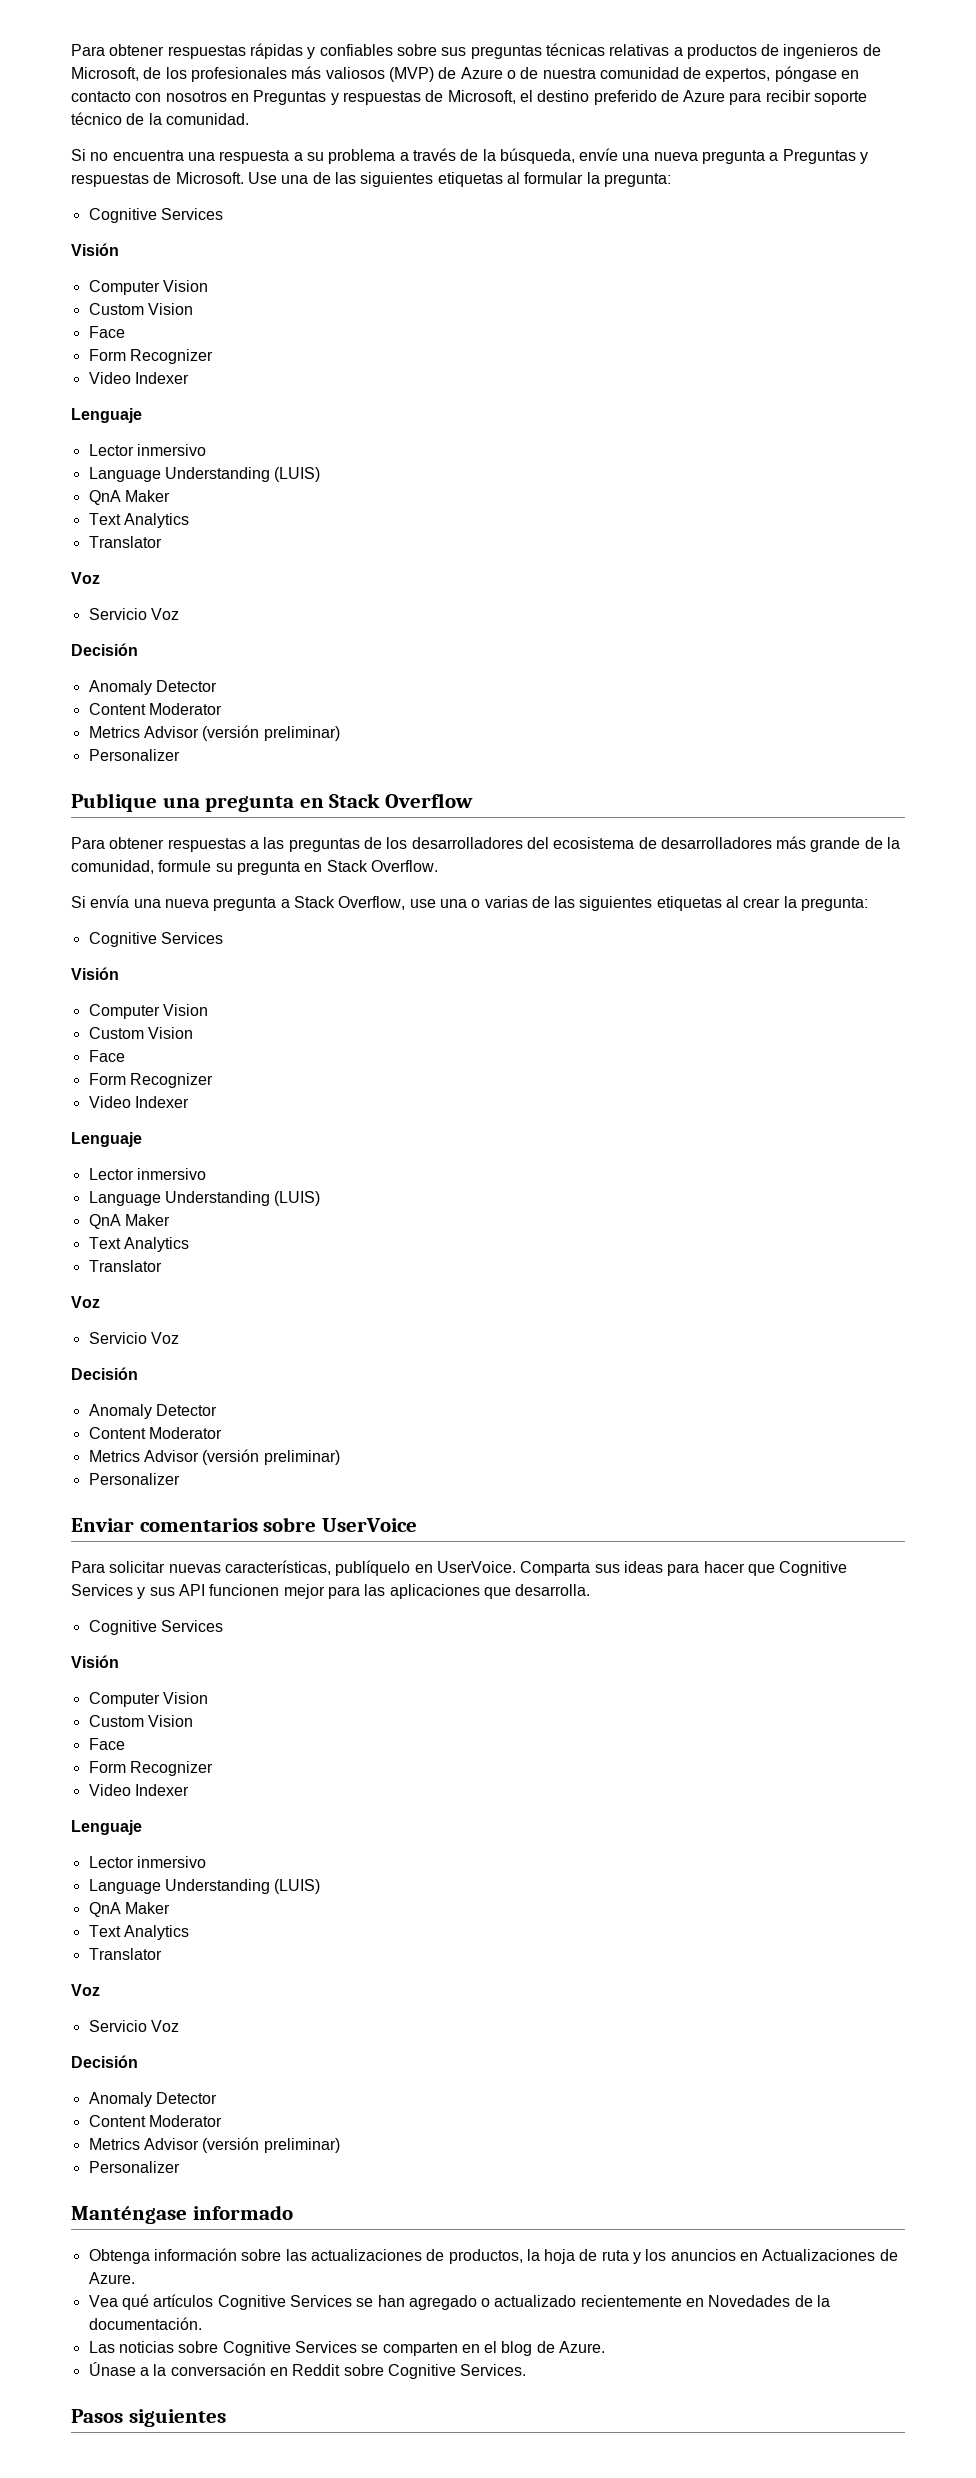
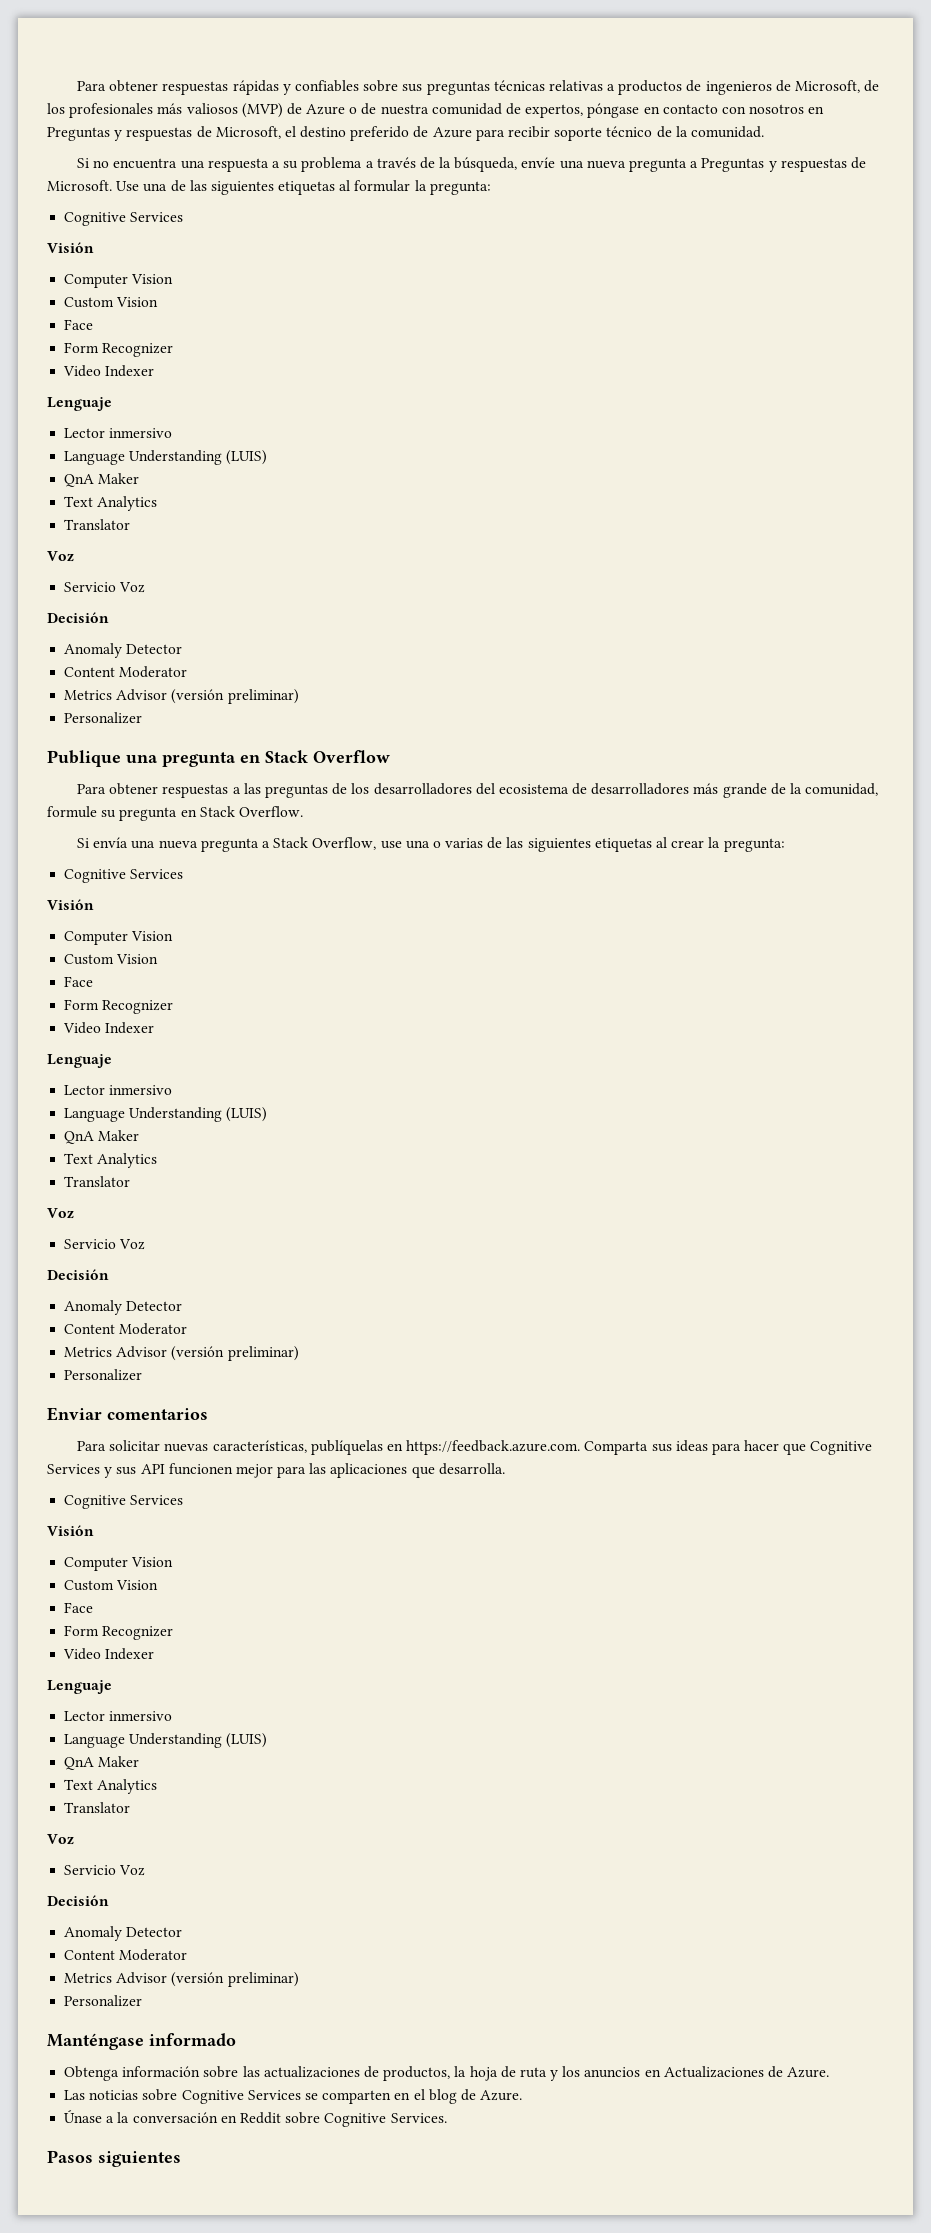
- Enviar comentarios sobre UserVoice
+ Enviar comentarios
- Para solicitar nuevas características, publíquelo en UserVoice. Comparta sus ideas para hacer que Cognitive Services y sus API funcionen mejor para las aplicaciones que desarrolla.
+ Para solicitar nuevas características, publíquelas en https://feedback.azure.com. Comparta sus ideas para hacer que Cognitive Services y sus API funcionen mejor para las aplicaciones que desarrolla.
- Vea qué artículos Cognitive Services se han agregado o actualizado recientemente en Novedades de la documentación.

